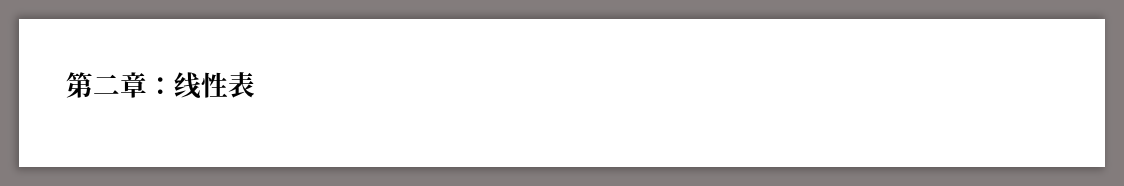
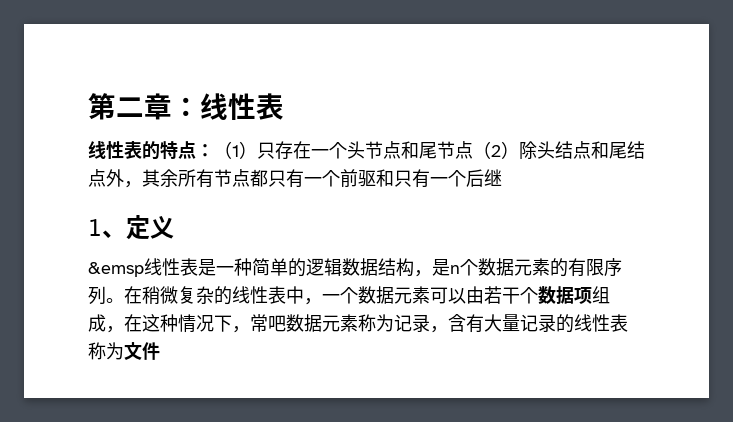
+ 线性表的特点：（1）只存在一个头节点和尾节点（2）除头结点和尾结点外，其余所有节点都只有一个前驱和只有一个后继
+ 1、定义
+ &emsp线性表是一种简单的逻辑数据结构，是n个数据元素的有限序列。在稍微复杂的线性表中，一个数据元素可以由若干个数据项组成，在这种情况下，常吧数据元素称为记录，含有大量记录的线性表称为文件

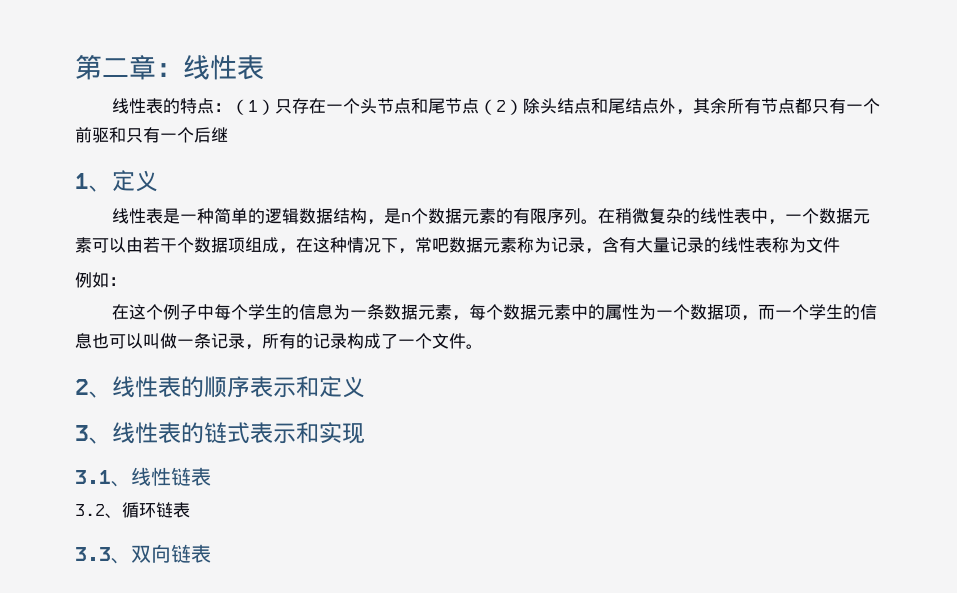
- &emsp线性表是一种简单的逻辑数据结构，是n个数据元素的有限序列。
+ 线性表是一种简单的逻辑数据结构，是n个数据元素的有限序列。
+ 例如：
+ 在这个例子中每个学生的信息为一条数据元素，每个数据元素中的属性为一个数据项，而一个学生的信息也可以叫做一条记录，所有的记录构成了一个文件。
+ 2、线性表的顺序表示和定义
+ 3、线性表的链式表示和实现
+ 3.1、线性链表
+ 3.2、循环链表
+ 3.3、双向链表

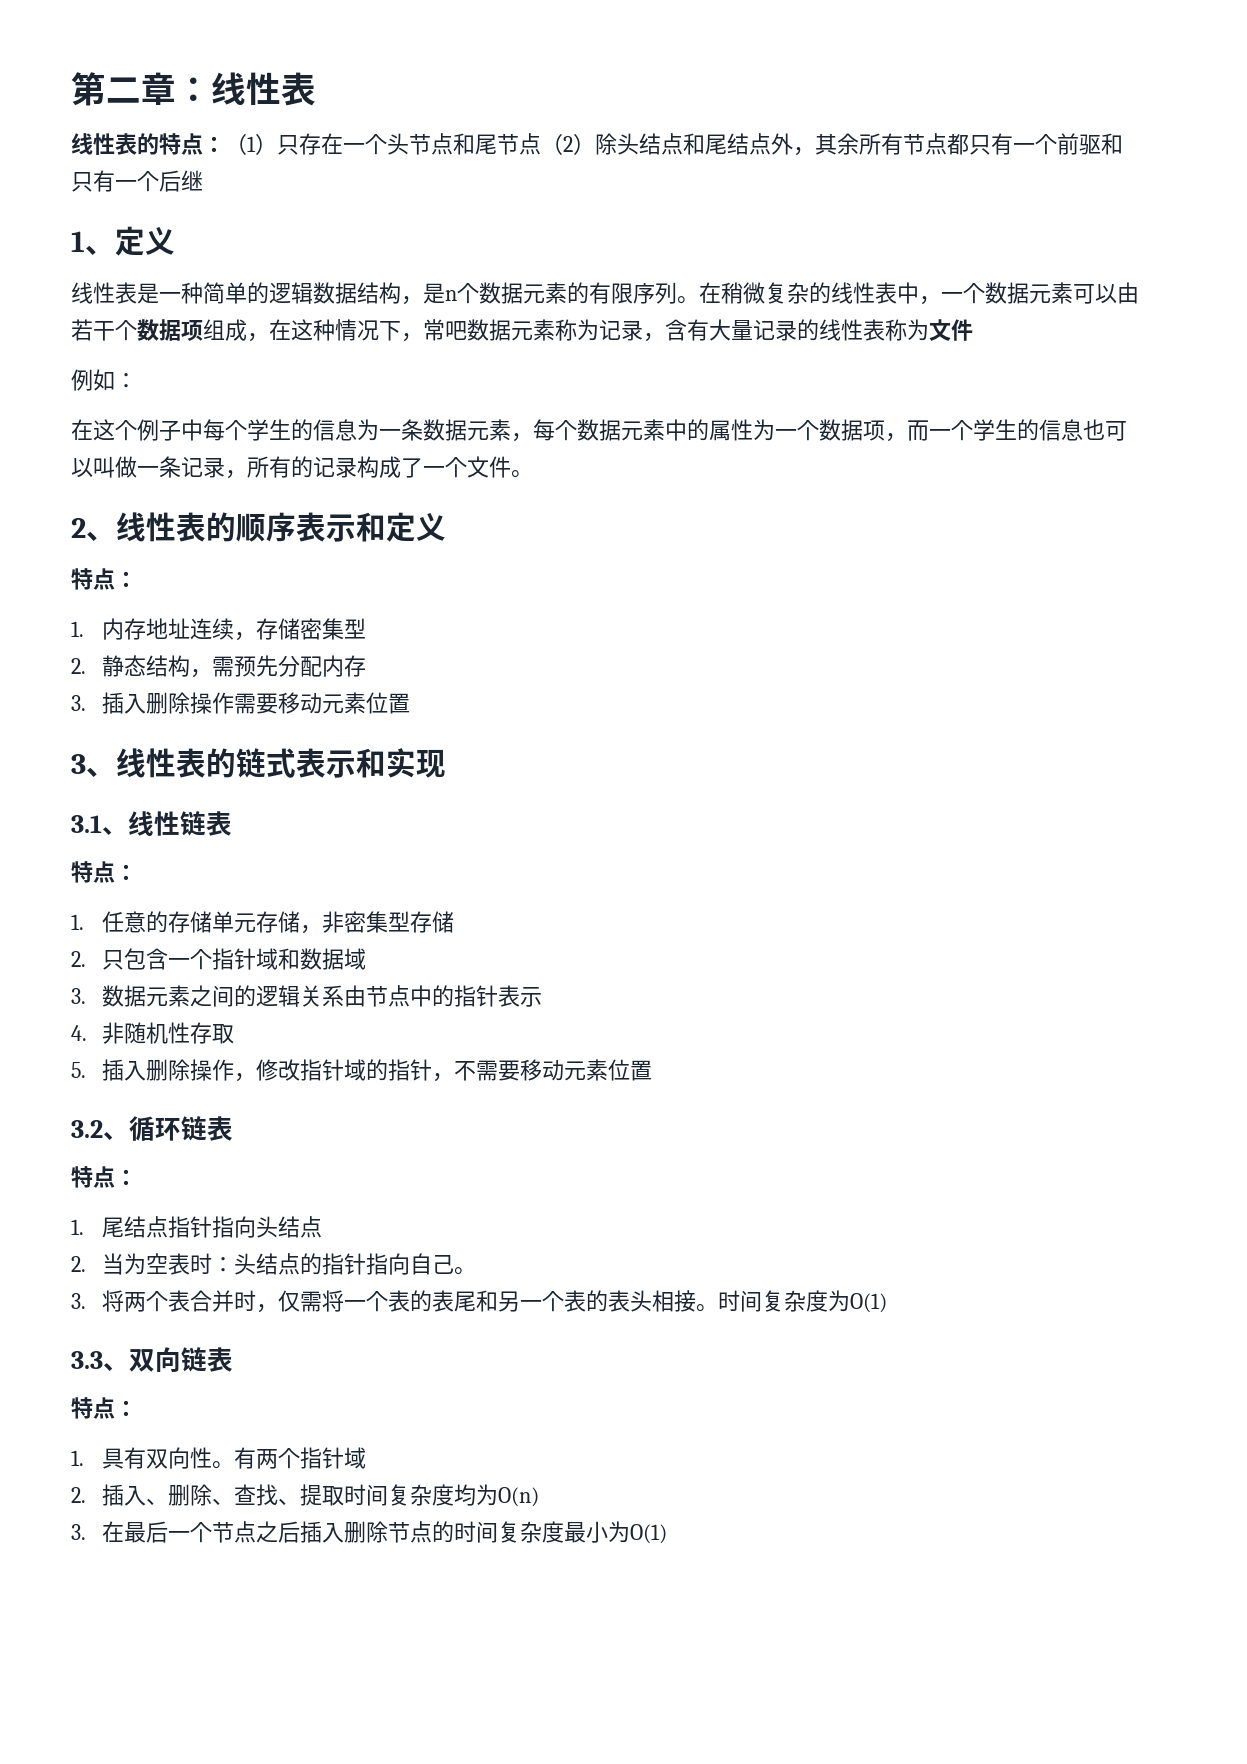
  2、线性表的顺序表示和定义
+ 特点：
+ 1.内存地址连续，存储密集型
+ 2.静态结构，需预先分配内存
+ 3.插入删除操作需要移动元素位置
  3.1、线性链表
+ 特点：
+ 1.任意的存储单元存储，非密集型存储
+ 2.只包含一个指针域和数据域
+ 3.数据元素之间的逻辑关系由节点中的指针表示
+ 4.非随机性存取
+ 5.插入删除操作，修改指针域的指针，不需要移动元素位置
  3.2、循环链表
+ 特点：
+ 1.尾结点指针指向头结点
+ 2.当为空表时：头结点的指针指向自己。
+ 3.将两个表合并时，仅需将一个表的表尾和另一个表的表头相接。时间复杂度为O(1)
  3.3、双向链表
+ 特点：
+ 1.具有双向性。有两个指针域
+ 2.插入、删除、查找、提取时间复杂度均为O(n)
+ 3.在最后一个节点之后插入删除节点的时间复杂度最小为O(1)

